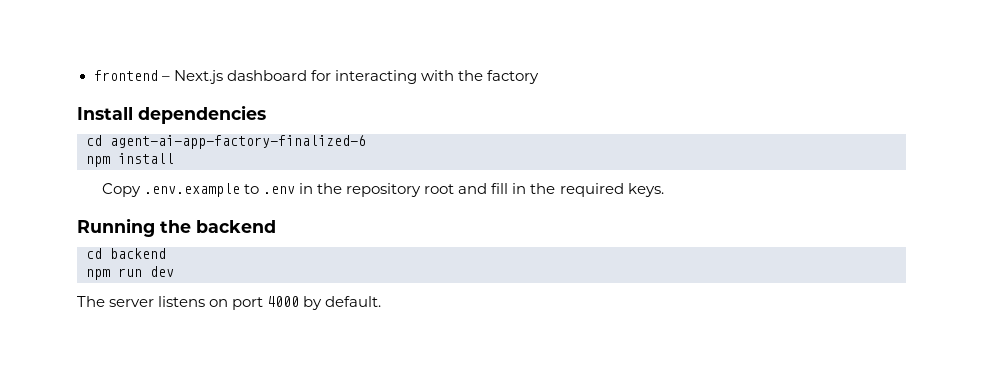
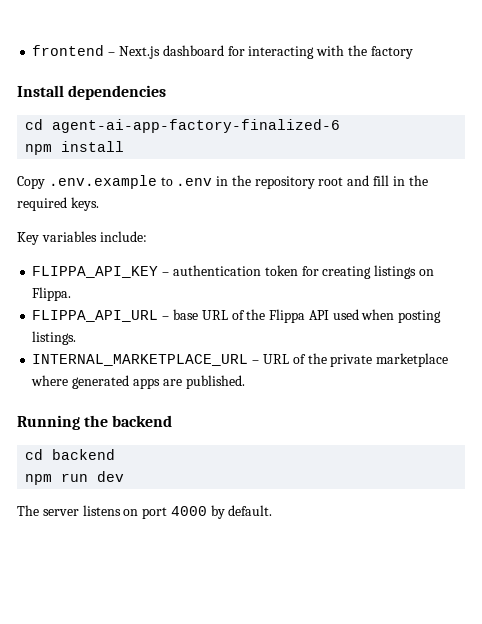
+ Key variables include:
+ FLIPPA_API_KEY – authentication token for creating listings on Flippa.
+ FLIPPA_API_URL – base URL of the Flippa API used when posting listings.
+ INTERNAL_MARKETPLACE_URL – URL of the private marketplace where generated apps are published.

